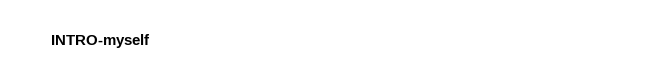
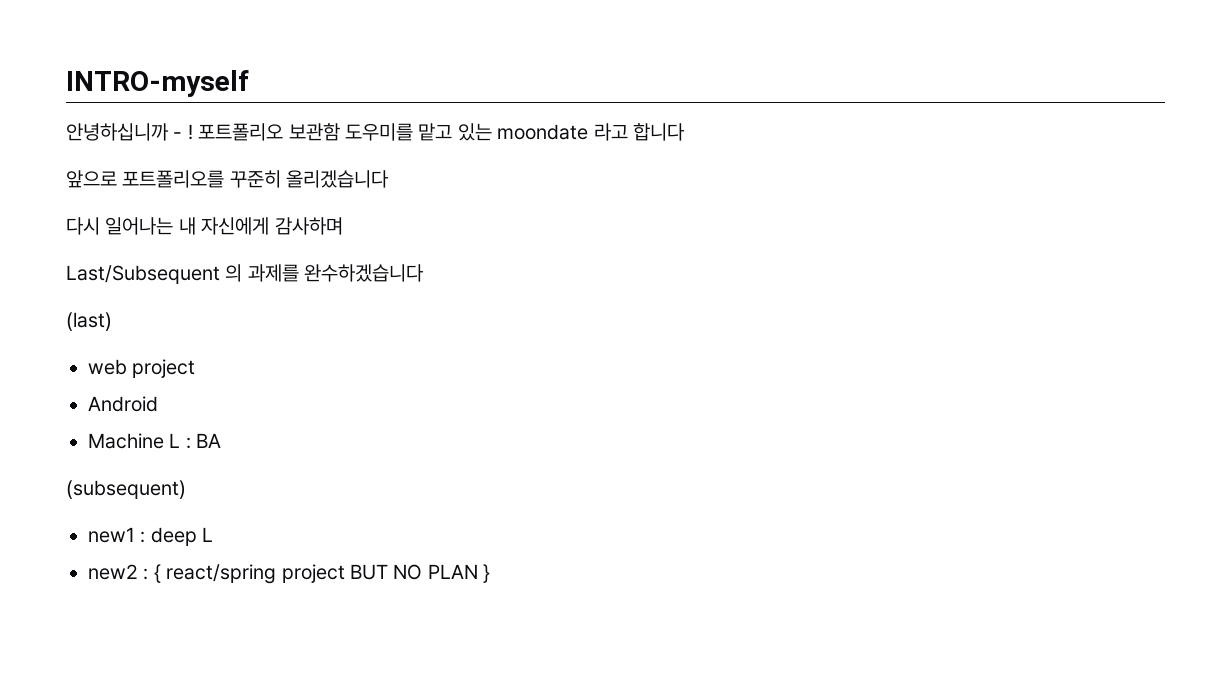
+ 안녕하십니까 - ! 포트폴리오 보관함 도우미를 맡고 있는 moondate 라고 합니다
+ 앞으로 포트폴리오를 꾸준히 올리겠습니다
+ 다시 일어나는 내 자신에게 감사하며
+ Last/Subsequent 의 과제를 완수하겠습니다
+ (last)
+ web project
+ Android
+ Machine L : BA
+ (subsequent)
+ new1 : deep L
+ new2 : { react/spring project BUT NO PLAN }

